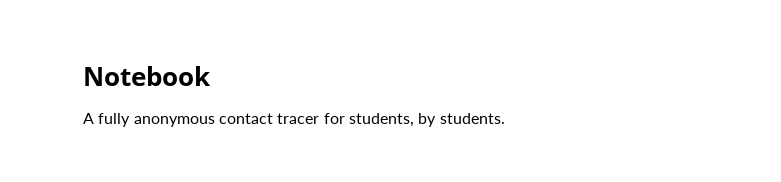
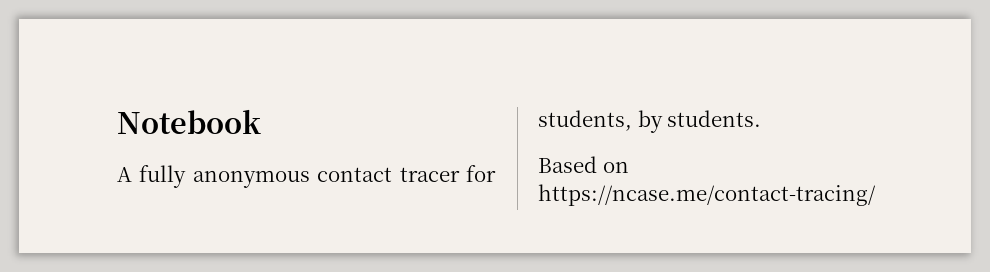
+ Based on https://ncase.me/contact-tracing/

